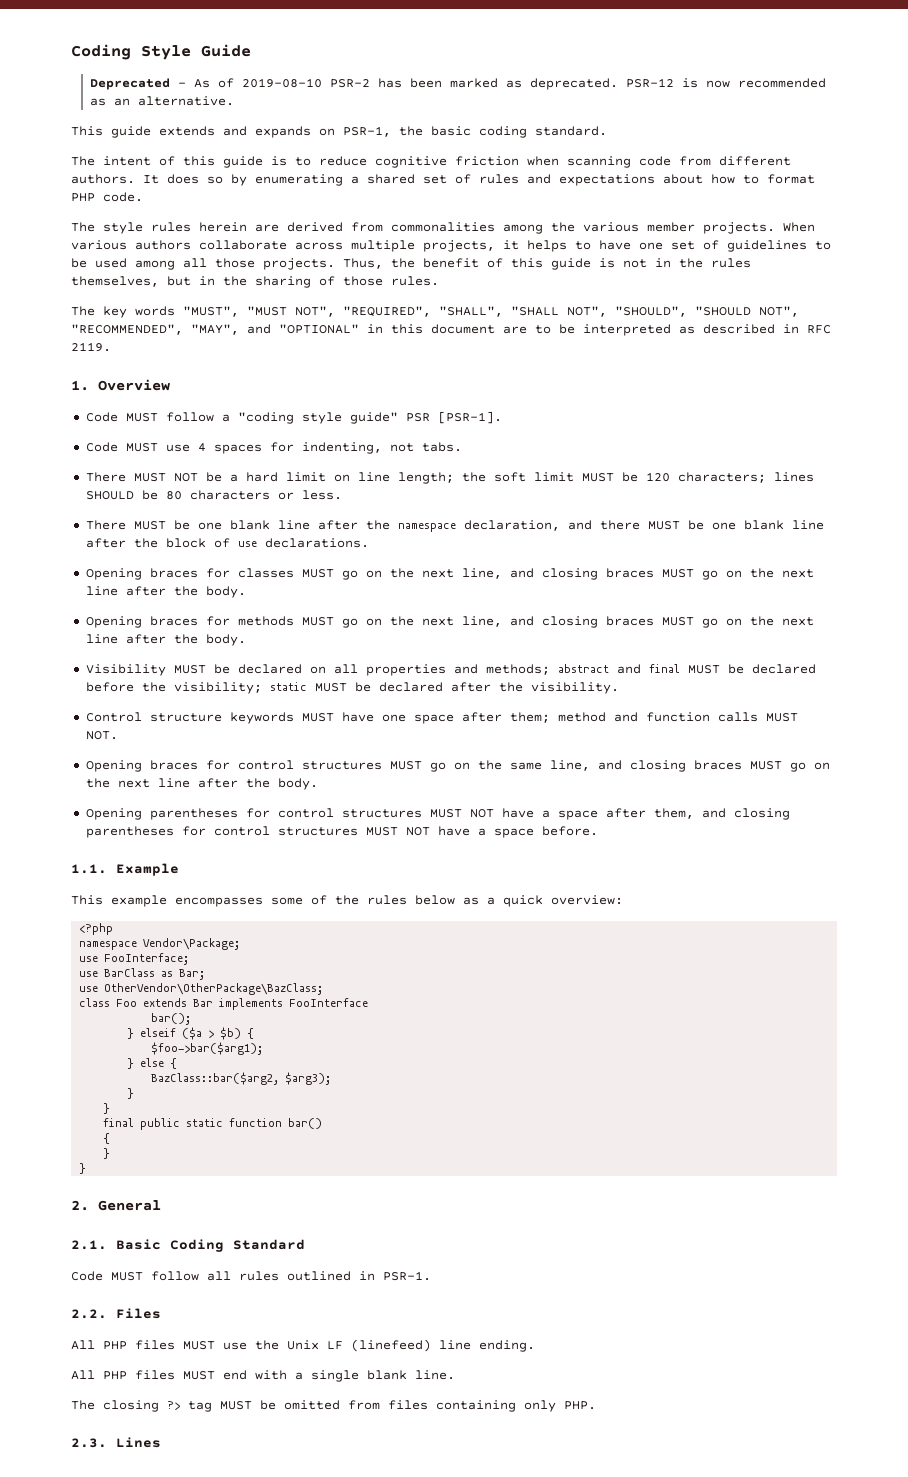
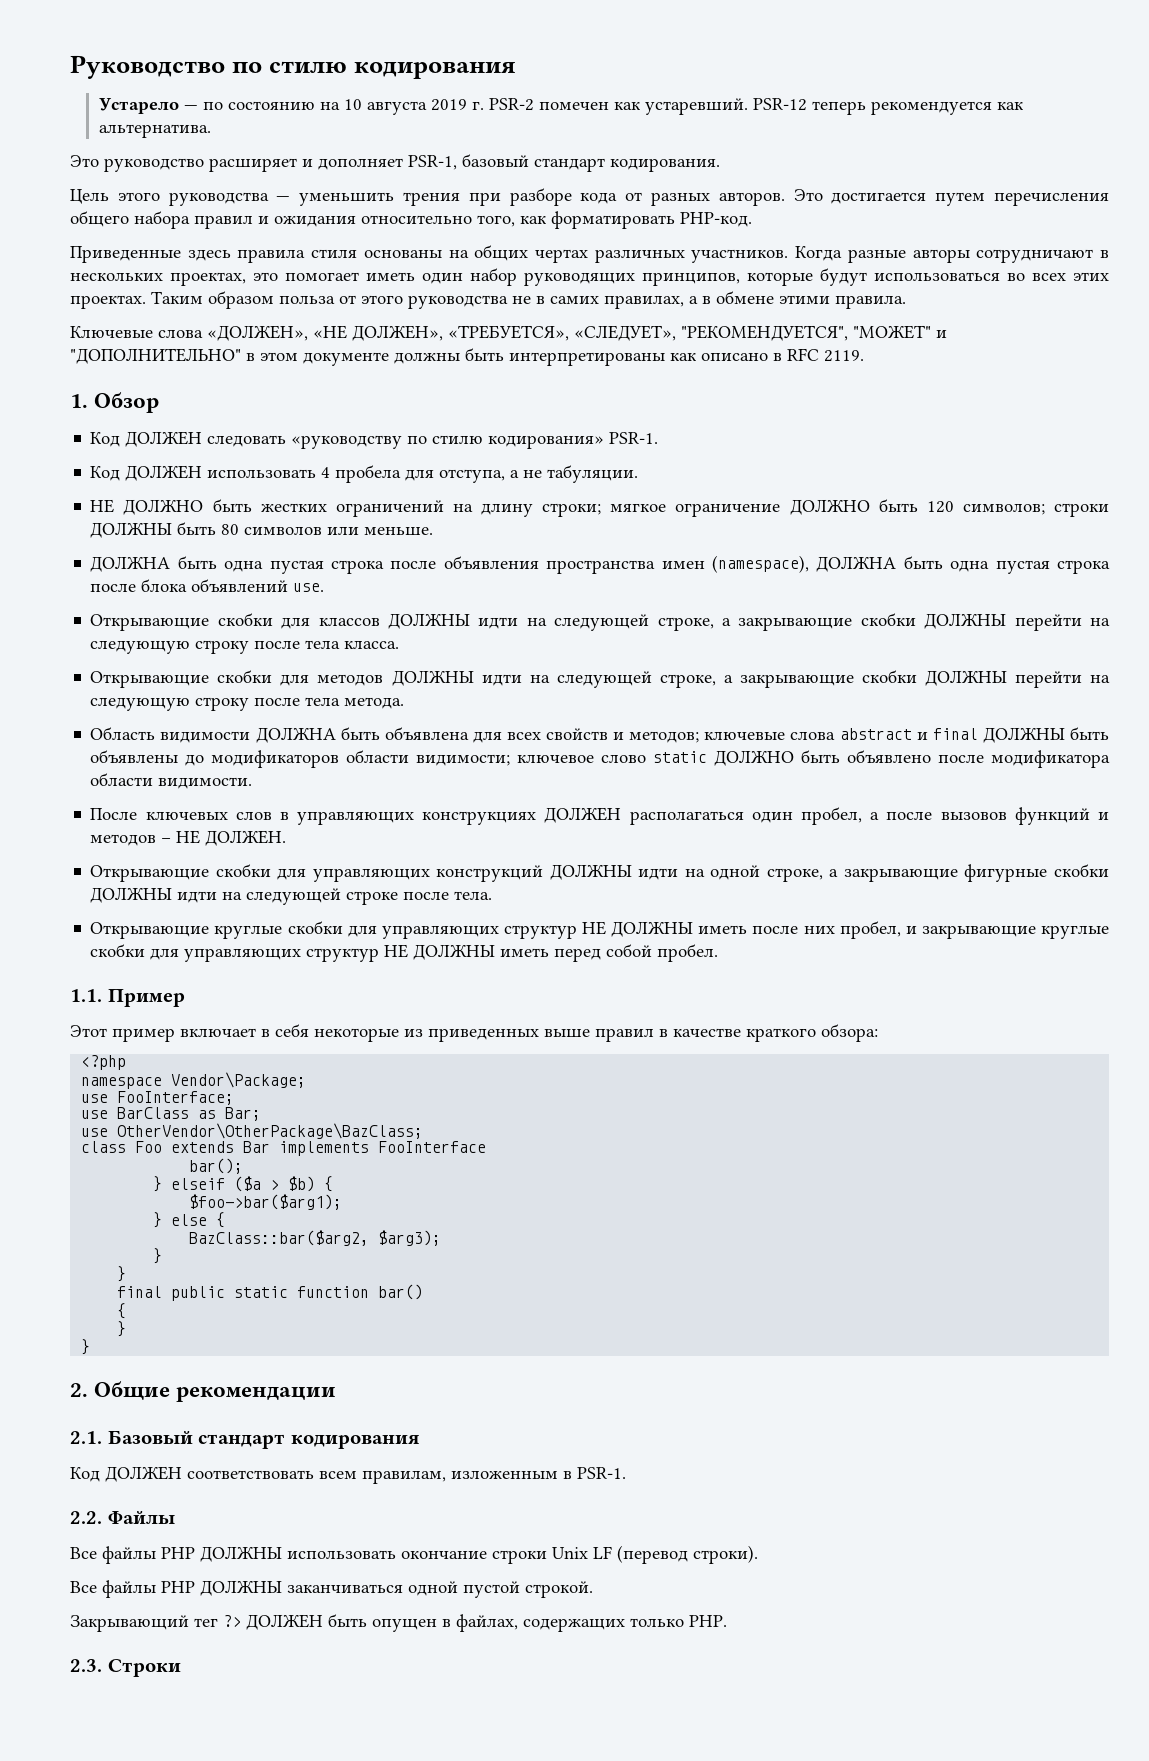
- Coding Style Guide
- Deprecated - As of 2019-08-10 PSR-2 has been marked as deprecated. PSR-12 is now recommended as an alternative.
- This guide extends and expands on PSR-1, the basic coding standard.
- The intent of this guide is to reduce cognitive friction when scanning code from different authors. It does so by enumerating a shared set of rules and expectations about how to format PHP code.
- The style rules herein are derived from commonalities among the various member projects. When various authors collaborate across multiple projects, it helps to have one set of guidelines to be used among all those projects. Thus, the benefit of this guide is not in the rules themselves, but in the sharing of those rules.
- The key words "MUST", "MUST NOT", "REQUIRED", "SHALL", "SHALL NOT", "SHOULD", "SHOULD NOT", "RECOMMENDED", "MAY", and "OPTIONAL" in this document are to be interpreted as described in RFC 2119.
- 1. Overview
- Code MUST follow a "coding style guide" PSR [PSR-1].
- Code MUST use 4 spaces for indenting, not tabs.
- There MUST NOT be a hard limit on line length; the soft limit MUST be 120 characters; lines SHOULD be 80 characters or less.
- There MUST be one blank line after the namespace declaration, and there MUST be one blank line after the block of use declarations.
- Opening braces for classes MUST go on the next line, and closing braces MUST go on the next line after the body.
- Opening braces for methods MUST go on the next line, and closing braces MUST go on the next line after the body.
- Visibility MUST be declared on all properties and methods; abstract and final MUST be declared before the visibility; static MUST be declared after the visibility.
- Control structure keywords MUST have one space after them; method and function calls MUST NOT.
- Opening braces for control structures MUST go on the same line, and closing braces MUST go on the next line after the body.
- Opening parentheses for control structures MUST NOT have a space after them, and closing parentheses for control structures MUST NOT have a space before.
- 1.1. Example
- This example encompasses some of the rules below as a quick overview:
+ Руководство по стилю кодирования
+ Устарело — по состоянию на 10 августа 2019 г. PSR-2 помечен как устаревший. PSR-12 теперь рекомендуется как альтернатива.
+ Это руководство расширяет и дополняет PSR-1, базовый стандарт кодирования.
+ Цель этого руководства — уменьшить трения при разборе кода от разных авторов. Это достигается путем перечисления общего набора правил и ожидания относительно того, как форматировать PHP-код.
+ Приведенные здесь правила стиля основаны на общих чертах различных участников. Когда разные авторы сотрудничают в нескольких проектах, это помогает иметь один набор руководящих принципов, которые будут использоваться во всех этих проектах. Таким образом польза от этого руководства не в самих правилах, а в обмене этими правила.
+ Ключевые слова «ДОЛЖЕН», «НЕ ДОЛЖЕН», «ТРЕБУЕТСЯ», «СЛЕДУЕТ», "РЕКОМЕНДУЕТСЯ", "МОЖЕТ" и "ДОПОЛНИТЕЛЬНО" в этом документе должны быть интерпретированы как описано в RFC 2119.
+ 1. Обзор
+ Код ДОЛЖЕН следовать «руководству по стилю кодирования» PSR-1.
+ Код ДОЛЖЕН использовать 4 пробела для отступа, а не табуляции.
+ НЕ ДОЛЖНО быть жестких ограничений на длину строки; мягкое ограничение ДОЛЖНО быть 120 символов; строки ДОЛЖНЫ быть 80 символов или меньше.
+ ДОЛЖНА быть одна пустая строка после объявления пространства имен (namespace), ДОЛЖНА быть одна пустая строка после блока объявлений use.
+ Открывающие скобки для классов ДОЛЖНЫ идти на следующей строке, а закрывающие скобки ДОЛЖНЫ перейти на следующую строку после тела класса.
+ Открывающие скобки для методов ДОЛЖНЫ идти на следующей строке, а закрывающие скобки ДОЛЖНЫ перейти на следующую строку после тела метода.
+ Область видимости ДОЛЖНА быть объявлена для всех свойств и методов; ключевые слова abstract и final ДОЛЖНЫ быть объявлены до модификаторов области видимости; ключевое слово static ДОЛЖНО быть объявлено после модификатора области видимости.
+ После ключевых слов в управляющих конструкциях ДОЛЖЕН располагаться один пробел, а после вызовов функций и методов – НЕ ДОЛЖЕН.
+ Открывающие скобки для управляющих конструкций ДОЛЖНЫ идти на одной строке, а закрывающие фигурные скобки ДОЛЖНЫ идти на следующей строке после тела.
+ Открывающие круглые скобки для управляющих структур НЕ ДОЛЖНЫ иметь после них пробел, и закрывающие круглые скобки для управляющих структур НЕ ДОЛЖНЫ иметь перед собой пробел.
+ 1.1. Пример
+ Этот пример включает в себя некоторые из приведенных выше правил в качестве краткого обзора:
- 2. General
+ 2. Общие рекомендации
- 2.1. Basic Coding Standard
- Code MUST follow all rules outlined in PSR-1.
- 2.2. Files
- All PHP files MUST use the Unix LF (linefeed) line ending.
- All PHP files MUST end with a single blank line.
- The closing ?> tag MUST be omitted from files containing only PHP.
+ 2.1. Базовый стандарт кодирования
+ Код ДОЛЖЕН соответствовать всем правилам, изложенным в PSR-1.
+ 2.2. Файлы
+ Все файлы PHP ДОЛЖНЫ использовать окончание строки Unix LF (перевод строки).
+ Все файлы PHP ДОЛЖНЫ заканчиваться одной пустой строкой.
+ Закрывающий тег ?> ДОЛЖЕН быть опущен в файлах, содержащих только PHP.
- 2.3. Lines
+ 2.3. Строки

